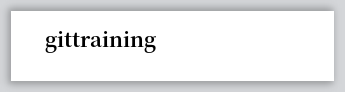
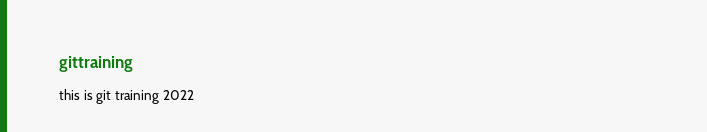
+ this is git training 2022

